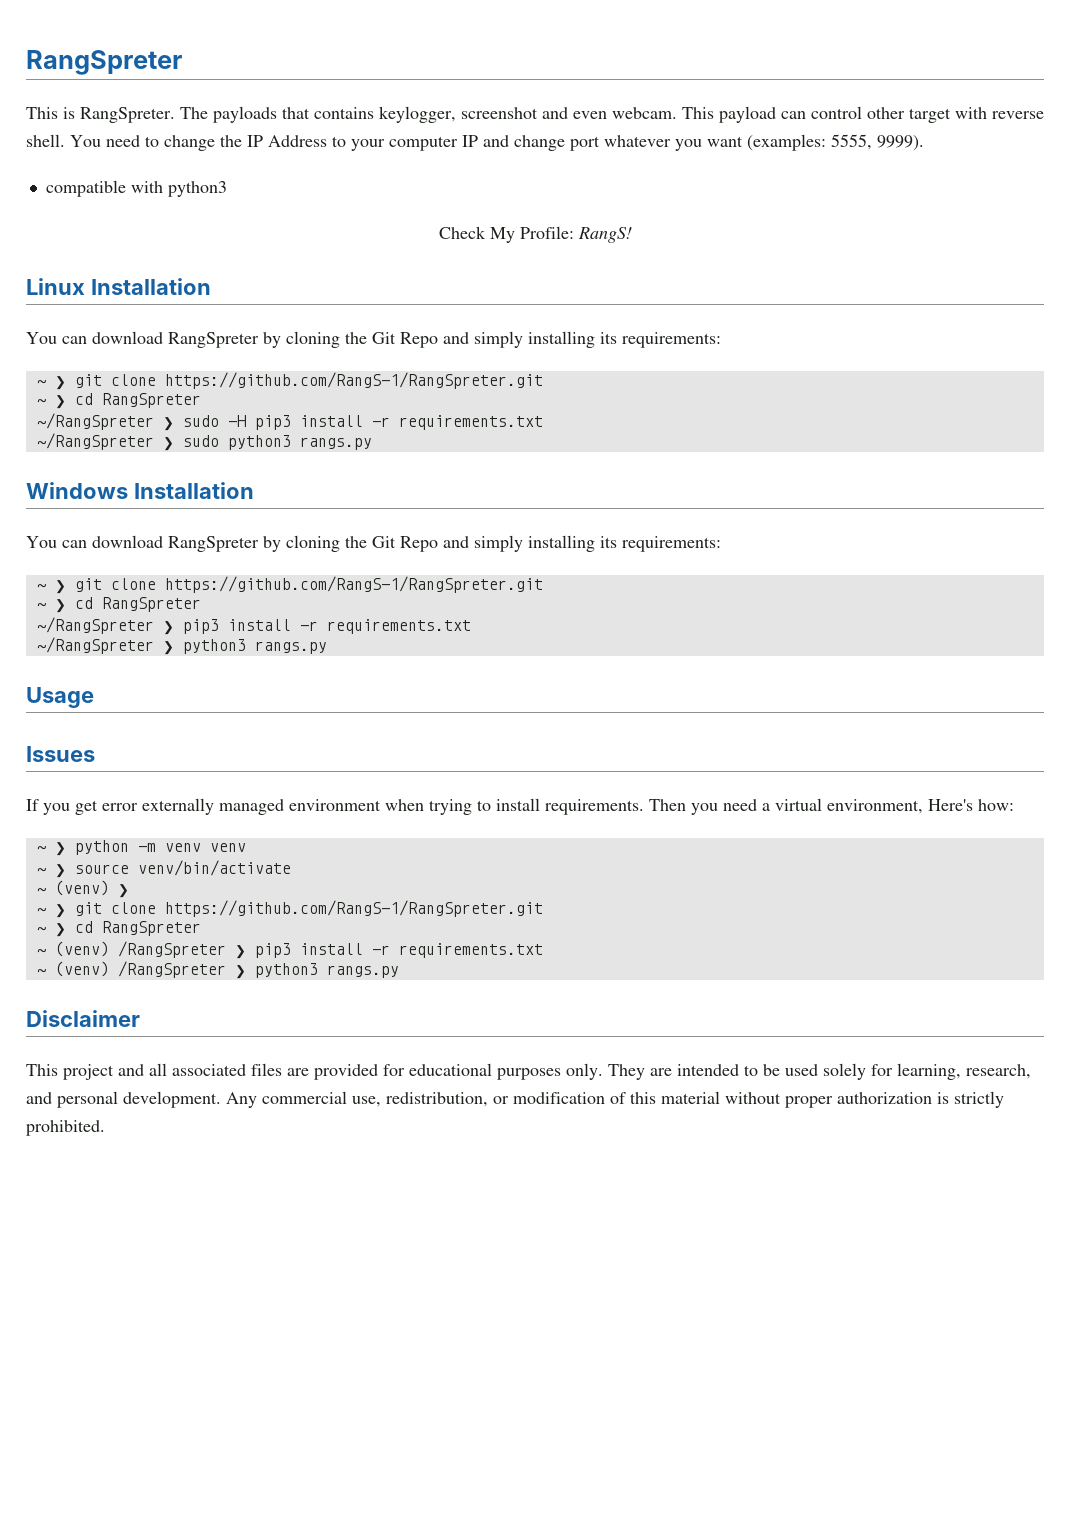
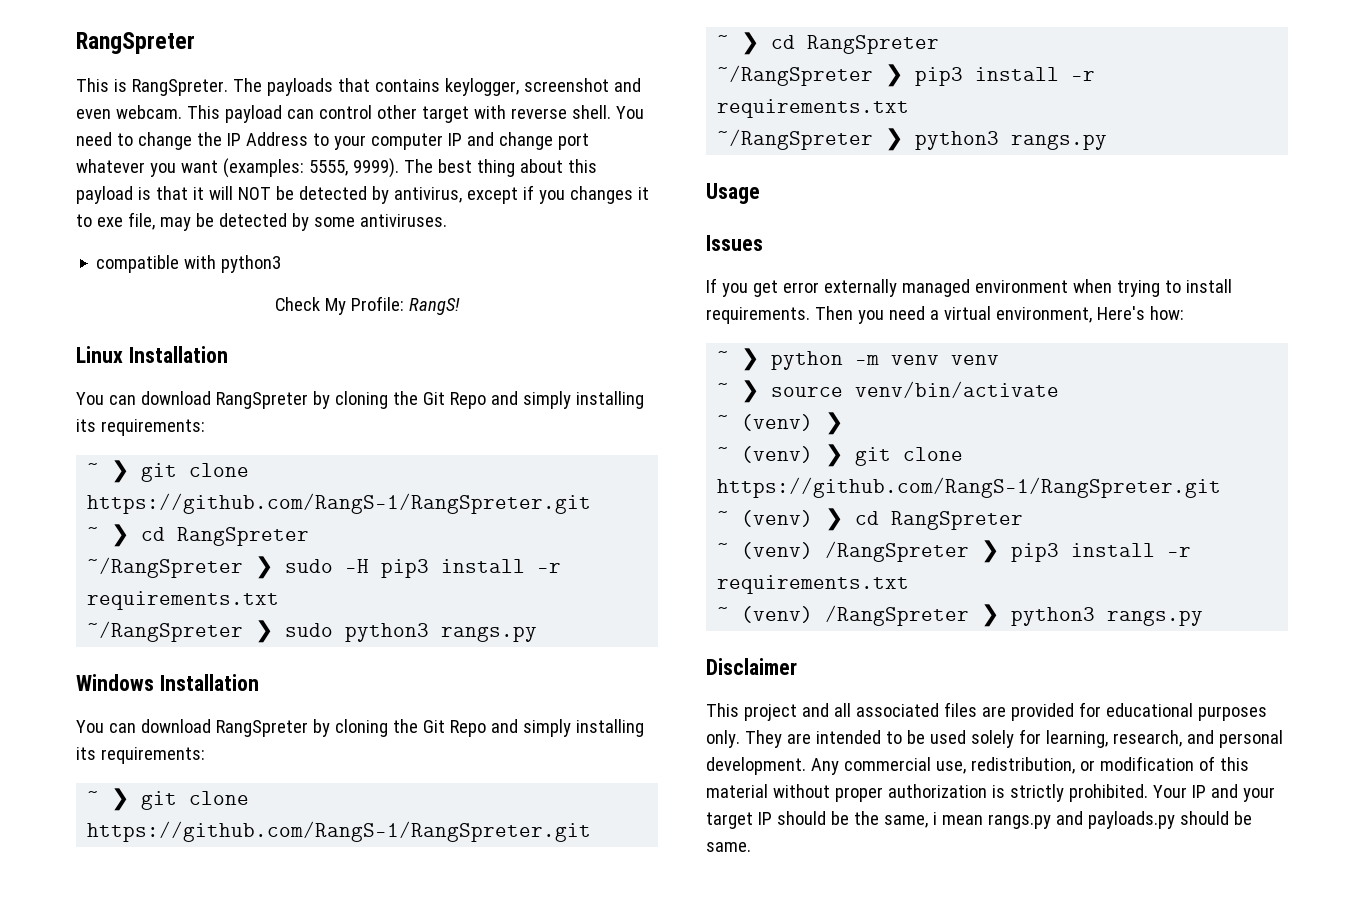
+ The best thing about this payload is that it will NOT be detected by antivirus, except if you changes it to exe file, may be detected by some antiviruses.
  ~ ❯ source venv/bin/activate
  ~ (venv) ❯
- ~ ❯ git clone https://github.com/RangS-1/RangSpreter.git
- ~ ❯ cd RangSpreter
+ ~ (venv) ❯ git clone https://github.com/RangS-1/RangSpreter.git
+ ~ (venv) ❯ cd RangSpreter
+ Your IP and your target IP should be the same, i mean rangs.py and payloads.py should be same.

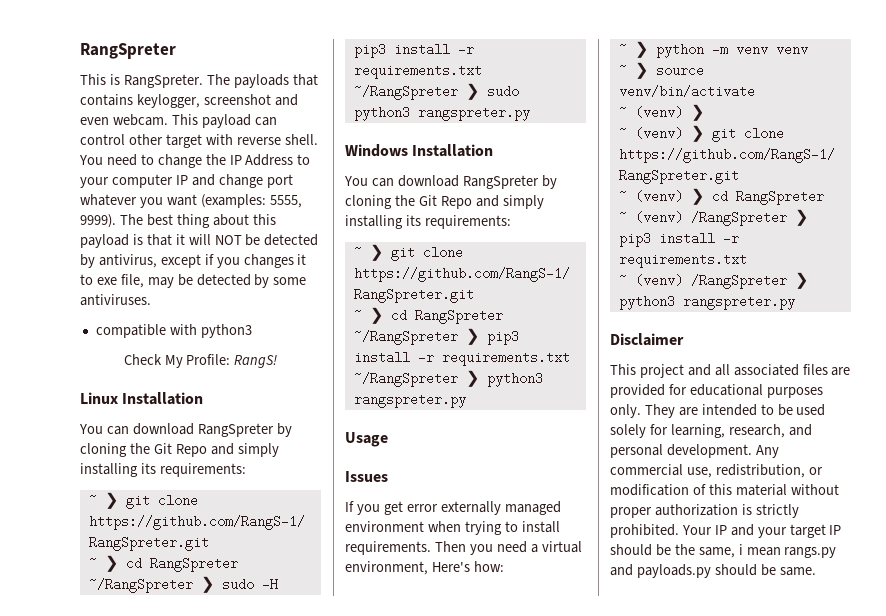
- ~/RangSpreter ❯ sudo python3 rangs.py
+ ~/RangSpreter ❯ sudo python3 rangspreter.py
- ~/RangSpreter ❯ python3 rangs.py
+ ~/RangSpreter ❯ python3 rangspreter.py
- ~ (venv) /RangSpreter ❯ python3 rangs.py
+ ~ (venv) /RangSpreter ❯ python3 rangspreter.py

